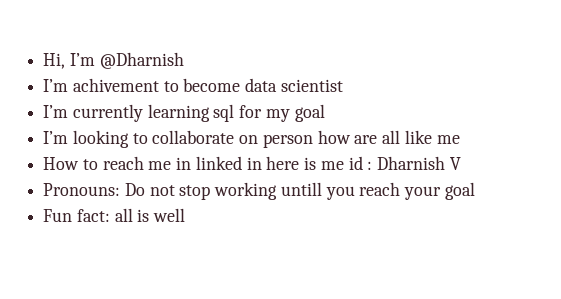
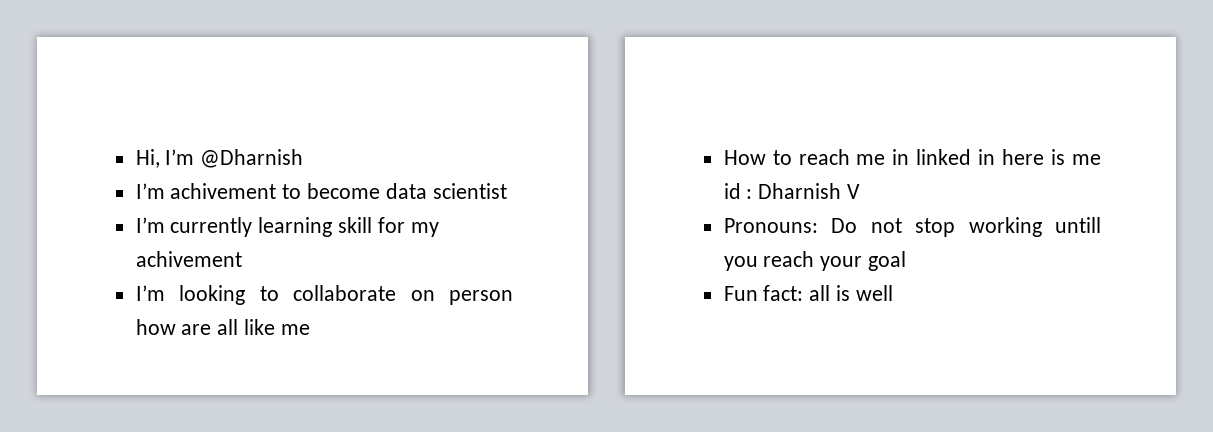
- I’m currently learning sql for my goal
+ I’m currently learning skill for my achivement

